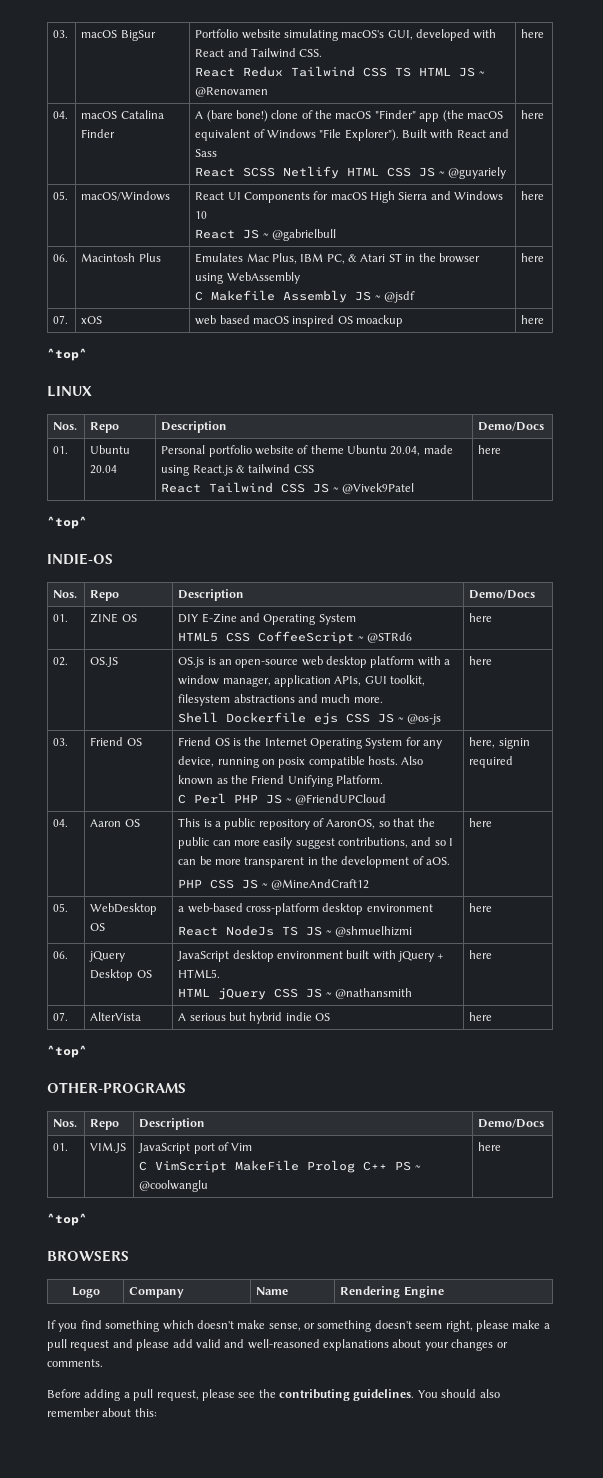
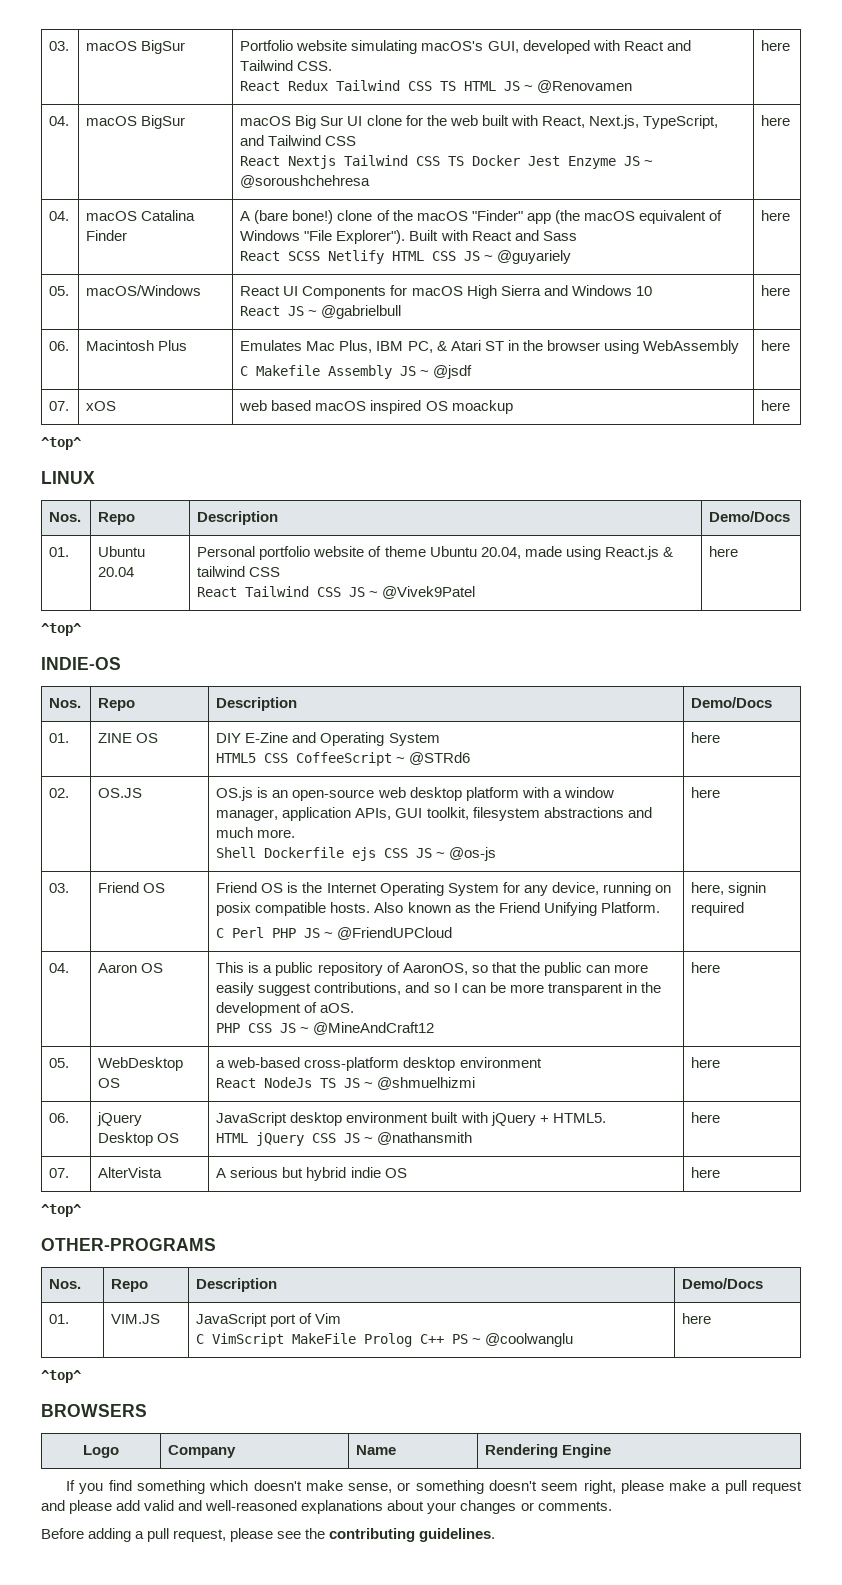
+ 04. | macOS BigSur | macOS Big Sur UI clone for the web built with React, Next.js, TypeScript, and Tailwind CSS
+ React Nextjs Tailwind CSS TS Docker Jest Enzyme JS ~ @soroushchehresa | here
- You should also remember about this:

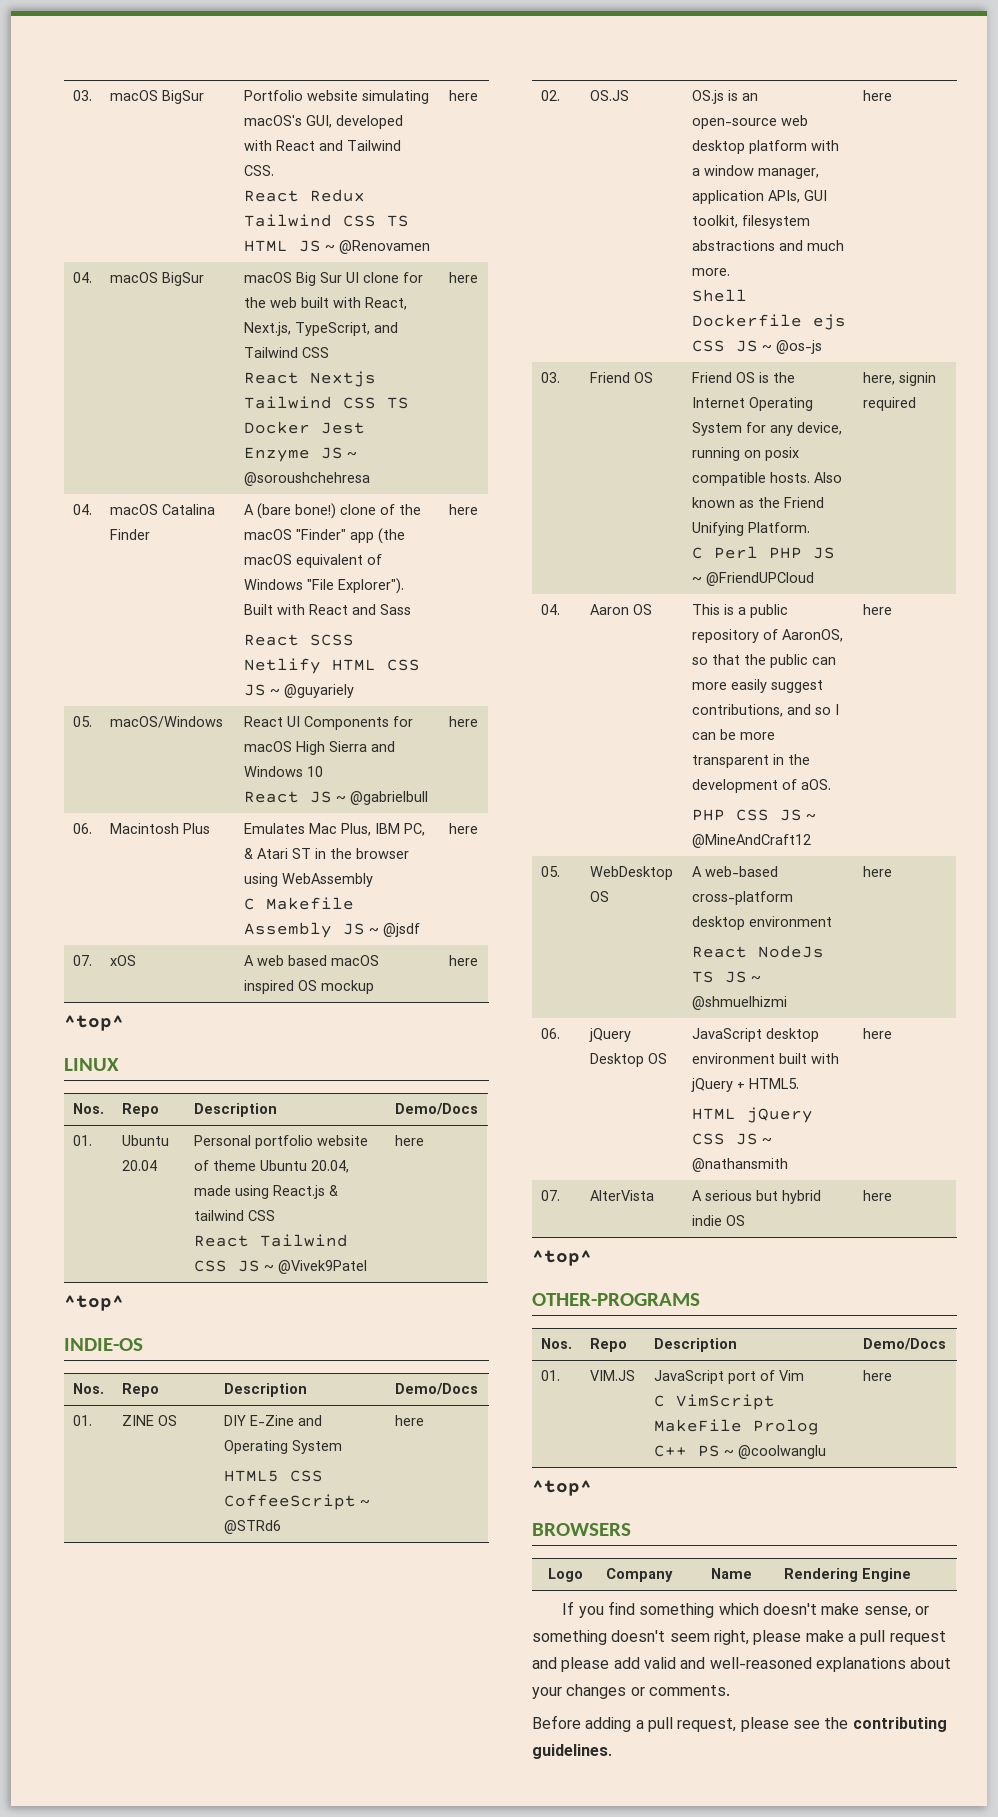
- 07. | xOS | web based macOS inspired OS moackup | here
+ 07. | xOS | A web based macOS inspired OS mockup | here
- 05. | WebDesktop OS | a web-based cross-platform desktop environment
+ 05. | WebDesktop OS | A web-based cross-platform desktop environment

